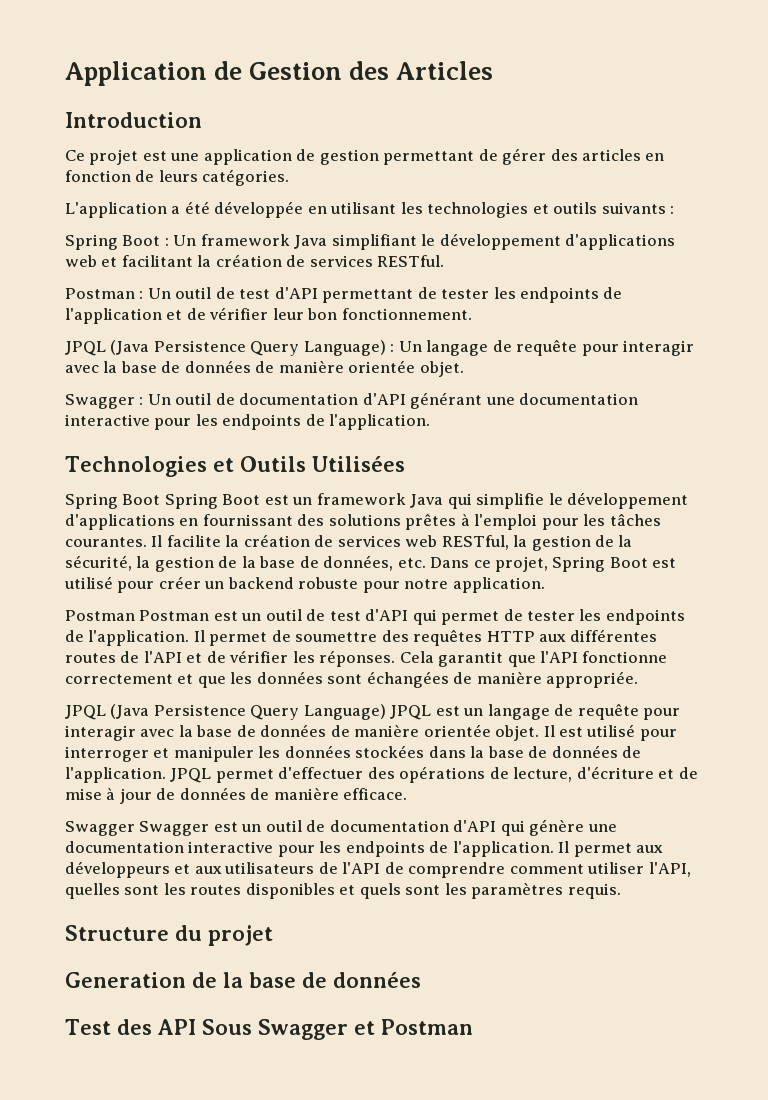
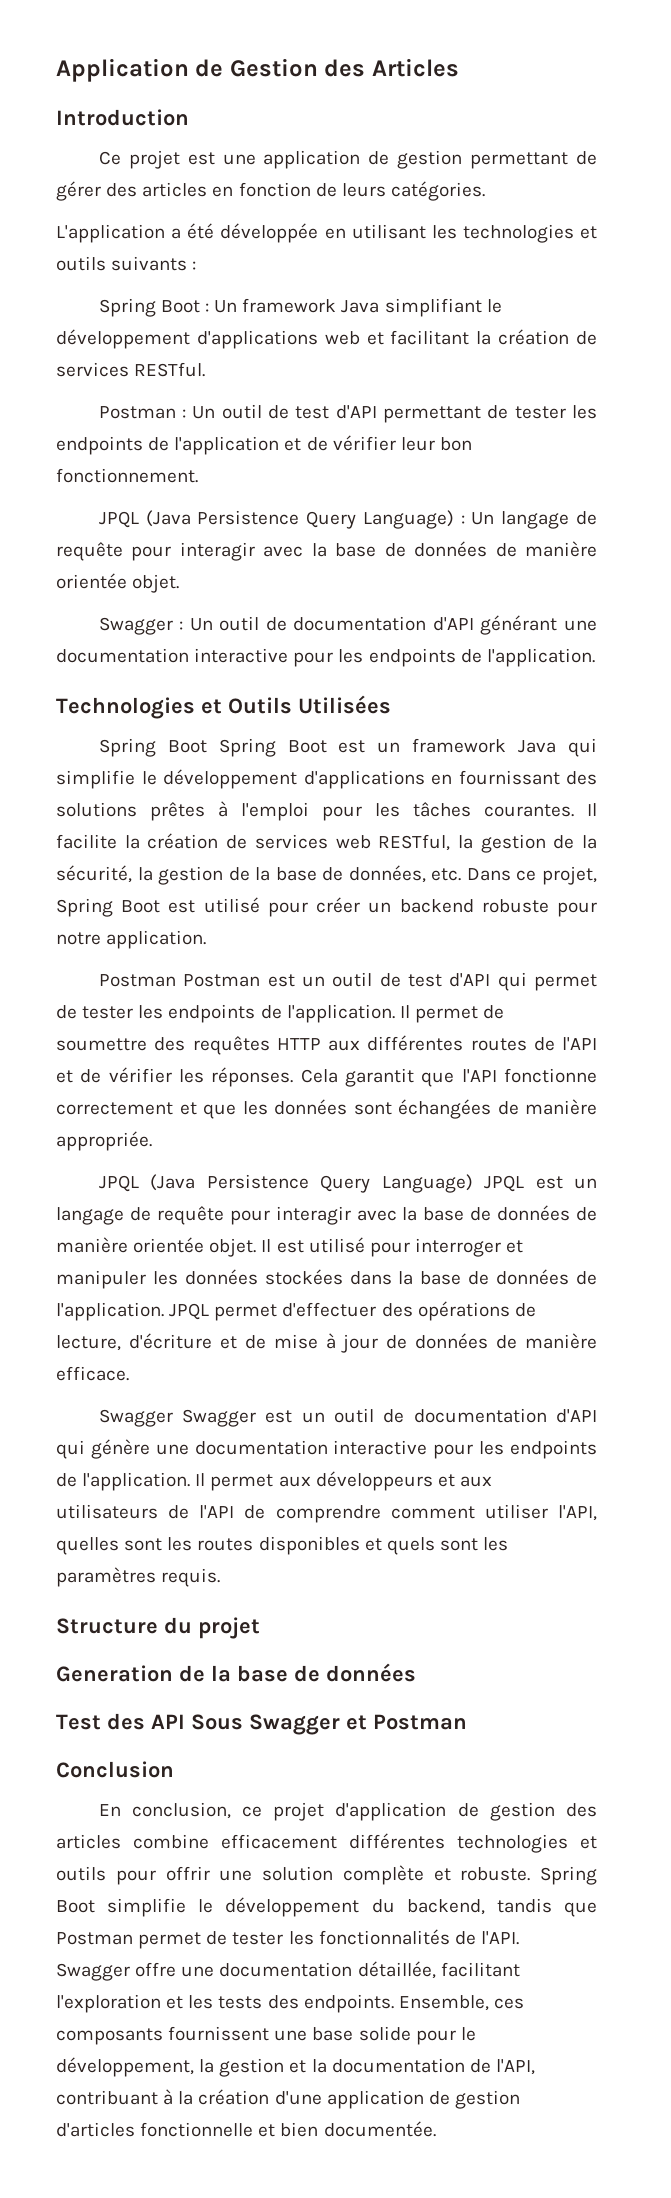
+ Conclusion
+ En conclusion, ce projet d'application de gestion des articles combine efficacement différentes technologies et outils pour offrir une solution complète et robuste. Spring Boot simplifie le développement du backend, tandis que Postman permet de tester les fonctionnalités de l'API. Swagger offre une documentation détaillée, facilitant l'exploration et les tests des endpoints. Ensemble, ces composants fournissent une base solide pour le développement, la gestion et la documentation de l'API, contribuant à la création d'une application de gestion d'articles fonctionnelle et bien documentée.

